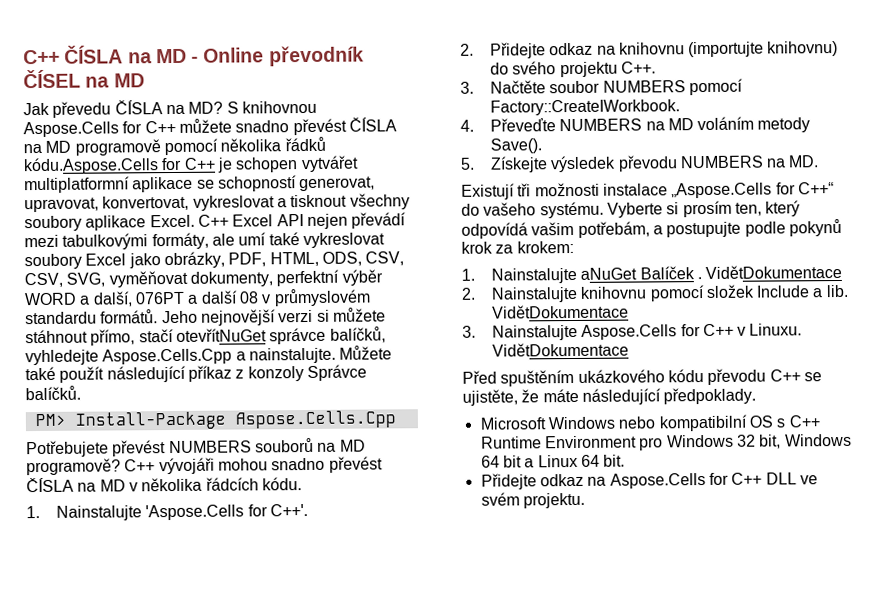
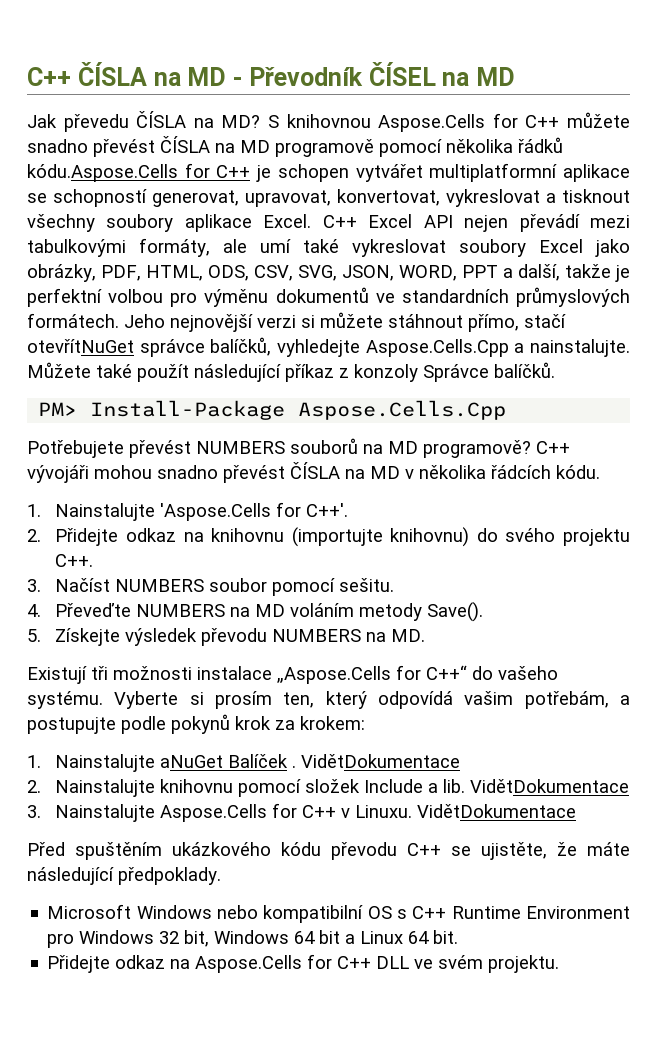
- C++ ČÍSLA na MD - Online převodník ČÍSEL na MD
+ C++ ČÍSLA na MD - Převodník ČÍSEL na MD
- C++ Excel API nejen převádí mezi tabulkovými formáty, ale umí také vykreslovat soubory Excel jako obrázky, PDF, HTML, ODS, CSV, CSV, SVG, vyměňovat dokumenty, perfektní výběr WORD a další, 076PT a další 08 v průmyslovém standardu formátů.
+ C++ Excel API nejen převádí mezi tabulkovými formáty, ale umí také vykreslovat soubory Excel jako obrázky, PDF, HTML, ODS, CSV, SVG, JSON, WORD, PPT a další, takže je perfektní volbou pro výměnu dokumentů ve standardních průmyslových formátech.
- 3. Načtěte soubor NUMBERS pomocí Factory::CreateIWorkbook.
+ 3. Načíst NUMBERS soubor pomocí sešitu.

